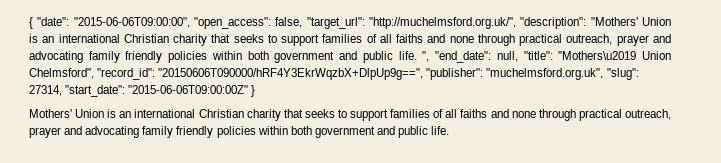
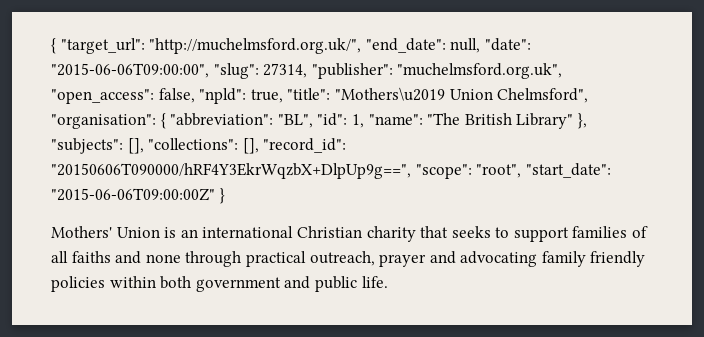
- { "date": "2015-06-06T09:00:00", "open_access": false, "target_url": "http://muchelmsford.org.uk/", "description": "Mothers' Union is an international Christian charity that seeks to support families of all faiths and none through practical outreach, prayer and advocating family friendly policies within both government and public life. ", "end_date": null, "title": "Mothers\u2019 Union Chelmsford", "record_id": "20150606T090000/hRF4Y3EkrWqzbX+DlpUp9g==", "publisher": "muchelmsford.org.uk", "slug": 27314, "start_date": "2015-06-06T09:00:00Z" }
+ { "target_url": "http://muchelmsford.org.uk/", "end_date": null, "date": "2015-06-06T09:00:00", "slug": 27314, "publisher": "muchelmsford.org.uk", "open_access": false, "npld": true, "title": "Mothers\u2019 Union Chelmsford", "organisation": { "abbreviation": "BL", "id": 1, "name": "The British Library" }, "subjects": [], "collections": [], "record_id": "20150606T090000/hRF4Y3EkrWqzbX+DlpUp9g==", "scope": "root", "start_date": "2015-06-06T09:00:00Z" }

